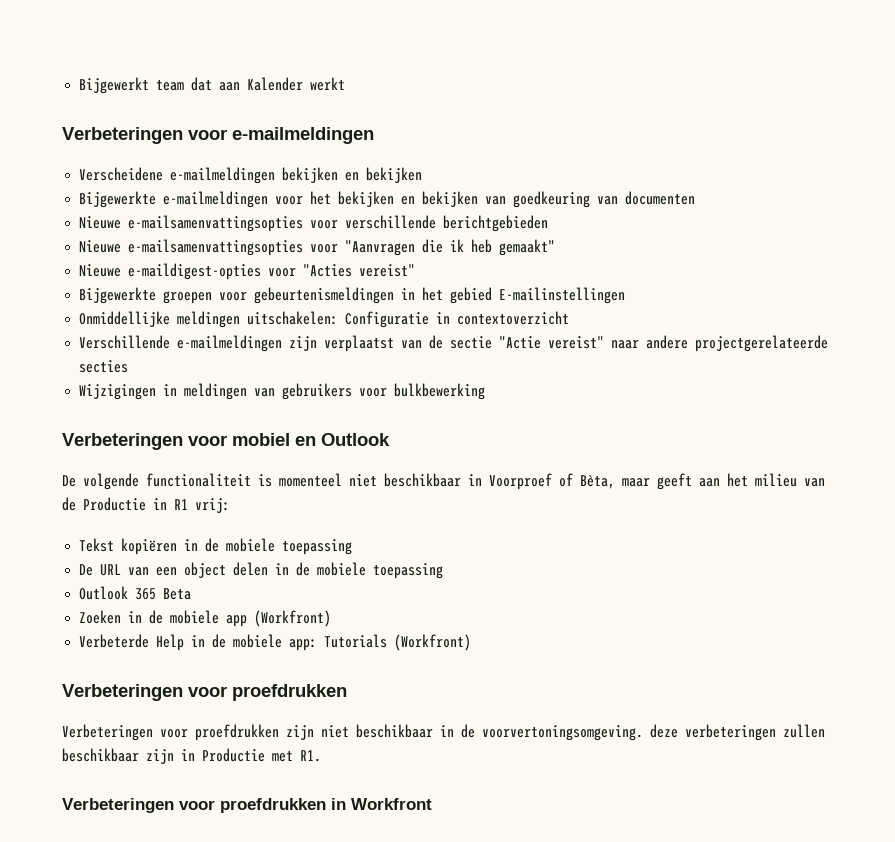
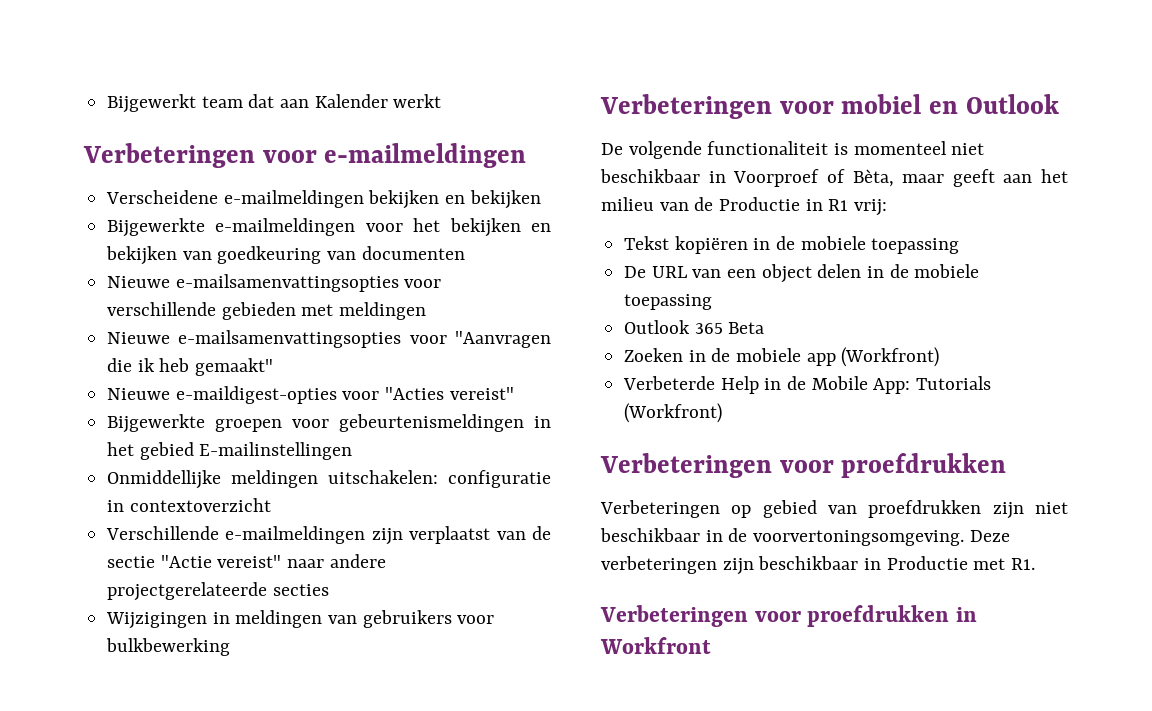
- Nieuwe e-mailsamenvattingsopties voor verschillende berichtgebieden
+ Nieuwe e-mailsamenvattingsopties voor verschillende gebieden met meldingen
- Onmiddellijke meldingen uitschakelen: Configuratie in contextoverzicht
+ Onmiddellijke meldingen uitschakelen: configuratie in contextoverzicht
- Verbeterde Help in de mobiele app: Tutorials (Workfront)
+ Verbeterde Help in de Mobile App: Tutorials (Workfront)
- Verbeteringen voor proefdrukken zijn niet beschikbaar in de voorvertoningsomgeving. deze verbeteringen zullen beschikbaar zijn in Productie met R1.
+ Verbeteringen op gebied van proefdrukken zijn niet beschikbaar in de voorvertoningsomgeving. Deze verbeteringen zijn beschikbaar in Productie met R1.

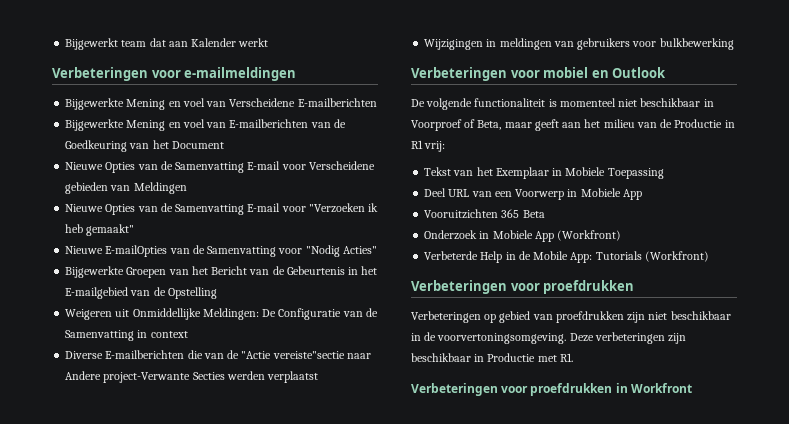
- Verscheidene e-mailmeldingen bekijken en bekijken
- Bijgewerkte e-mailmeldingen voor het bekijken en bekijken van goedkeuring van documenten
- Nieuwe e-mailsamenvattingsopties voor verschillende gebieden met meldingen
- Nieuwe e-mailsamenvattingsopties voor "Aanvragen die ik heb gemaakt"
- Nieuwe e-maildigest-opties voor "Acties vereist"
- Bijgewerkte groepen voor gebeurtenismeldingen in het gebied E-mailinstellingen
- Onmiddellijke meldingen uitschakelen: configuratie in contextoverzicht
- Verschillende e-mailmeldingen zijn verplaatst van de sectie "Actie vereist" naar andere projectgerelateerde secties
+ Bijgewerkte Mening en voel van Verscheidene E-mailberichten
+ Bijgewerkte Mening en voel van E-mailberichten van de Goedkeuring van het Document
+ Nieuwe Opties van de Samenvatting E-mail voor Verscheidene gebieden van Meldingen
+ Nieuwe Opties van de Samenvatting E-mail voor "Verzoeken ik heb gemaakt"
+ Nieuwe E-mailOpties van de Samenvatting voor "Nodig Acties"
+ Bijgewerkte Groepen van het Bericht van de Gebeurtenis in het E-mailgebied van de Opstelling
+ Weigeren uit Onmiddellijke Meldingen: De Configuratie van de Samenvatting in context
+ Diverse E-mailberichten die van de "Actie vereiste"sectie naar Andere project-Verwante Secties werden verplaatst
- De volgende functionaliteit is momenteel niet beschikbaar in Voorproef of Bèta, maar geeft aan het milieu van de Productie in R1 vrij:
+ De volgende functionaliteit is momenteel niet beschikbaar in Voorproef of Beta, maar geeft aan het milieu van de Productie in R1 vrij:
- Tekst kopiëren in de mobiele toepassing
- De URL van een object delen in de mobiele toepassing
- Outlook 365 Beta
- Zoeken in de mobiele app (Workfront)
+ Tekst van het Exemplaar in Mobiele Toepassing
+ Deel URL van een Voorwerp in Mobiele App
+ Vooruitzichten 365 Beta
+ Onderzoek in Mobiele App (Workfront)

